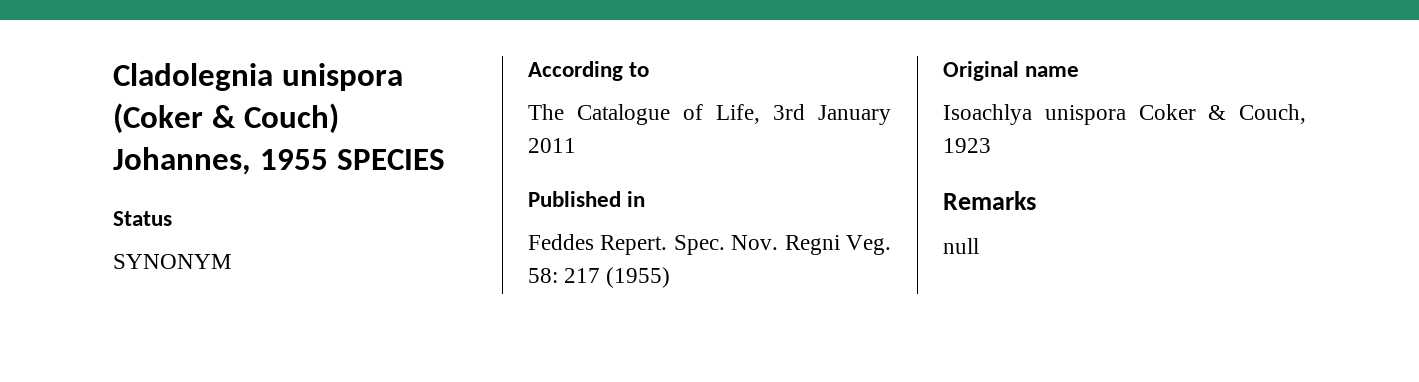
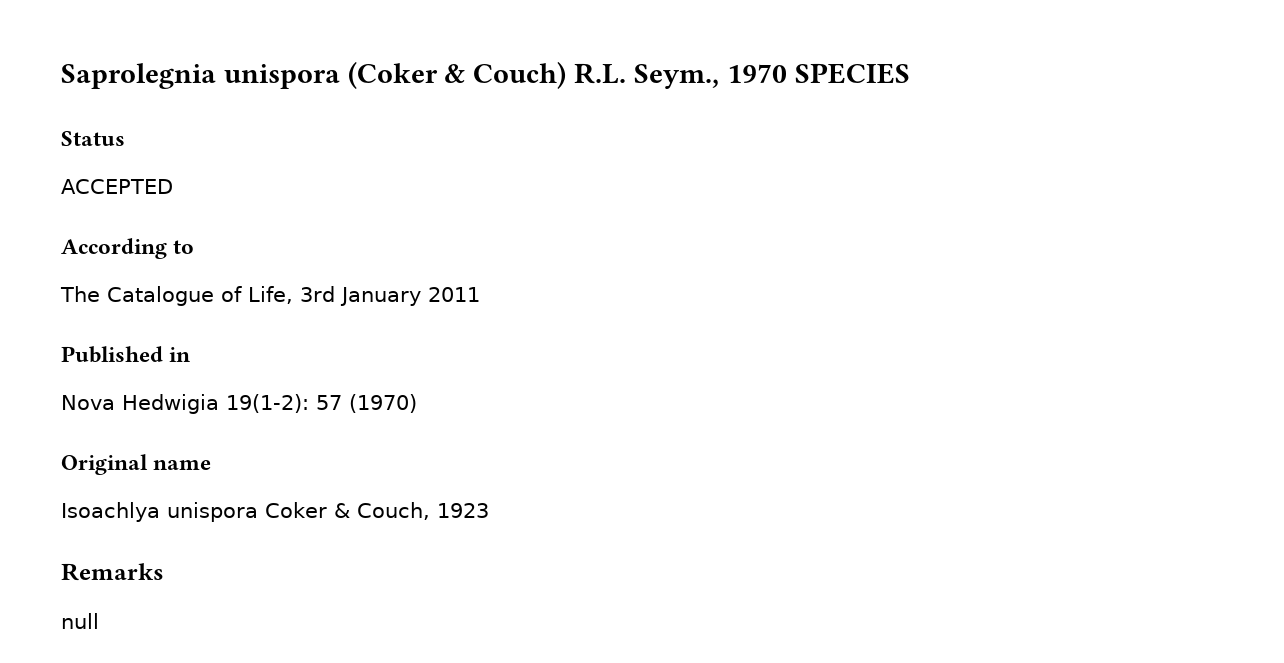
- Cladolegnia unispora (Coker & Couch) Johannes, 1955 SPECIES
+ Saprolegnia unispora (Coker & Couch) R.L. Seym., 1970 SPECIES
- SYNONYM
+ ACCEPTED
- Feddes Repert. Spec. Nov. Regni Veg. 58: 217 (1955)
+ Nova Hedwigia 19(1-2): 57 (1970)

